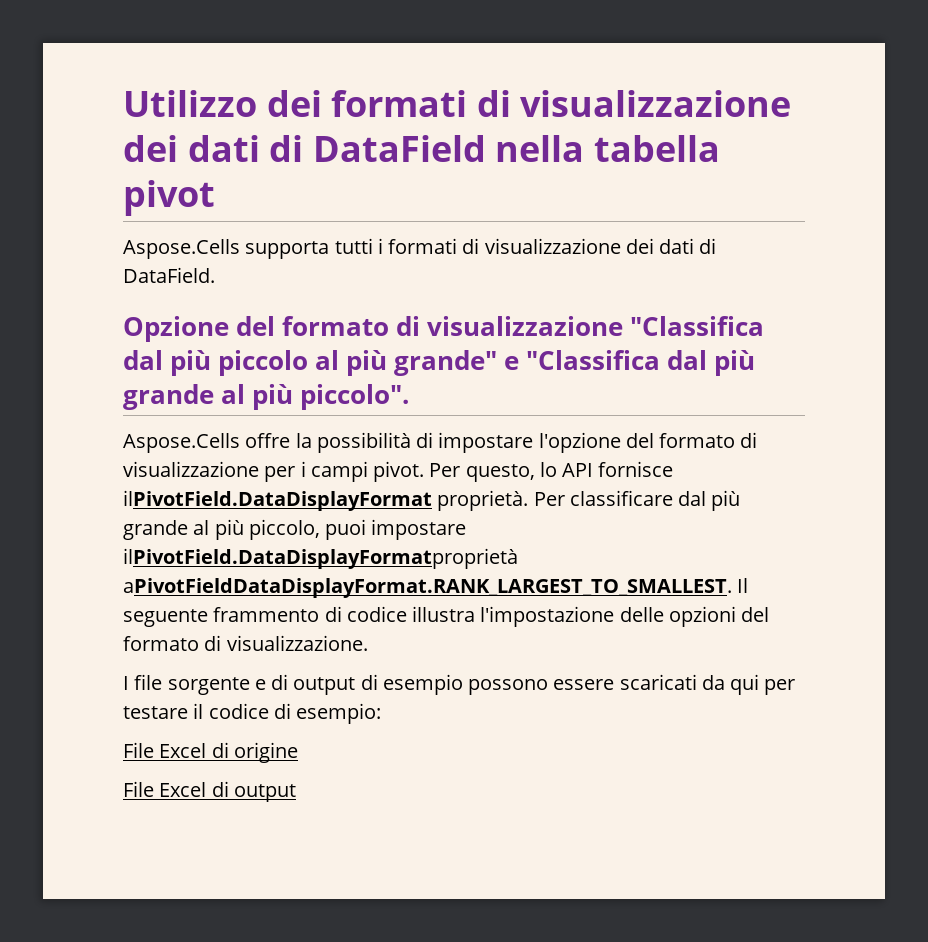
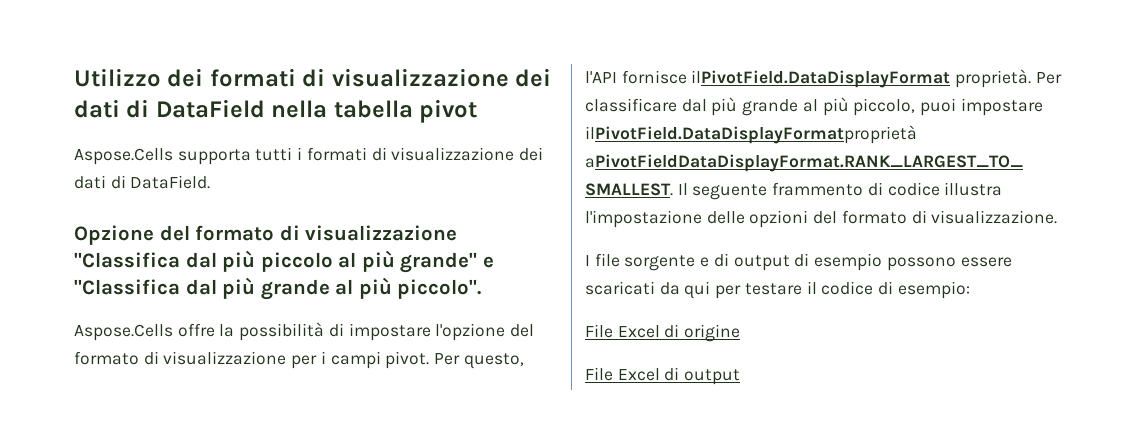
- Per questo, lo API fornisce ilPivotField.DataDisplayFormat proprietà.
+ Per questo, l'API fornisce ilPivotField.DataDisplayFormat proprietà.

